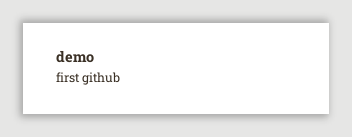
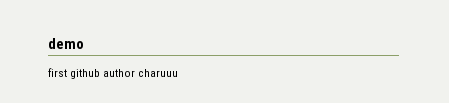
- first github
+ first github author charuuu

